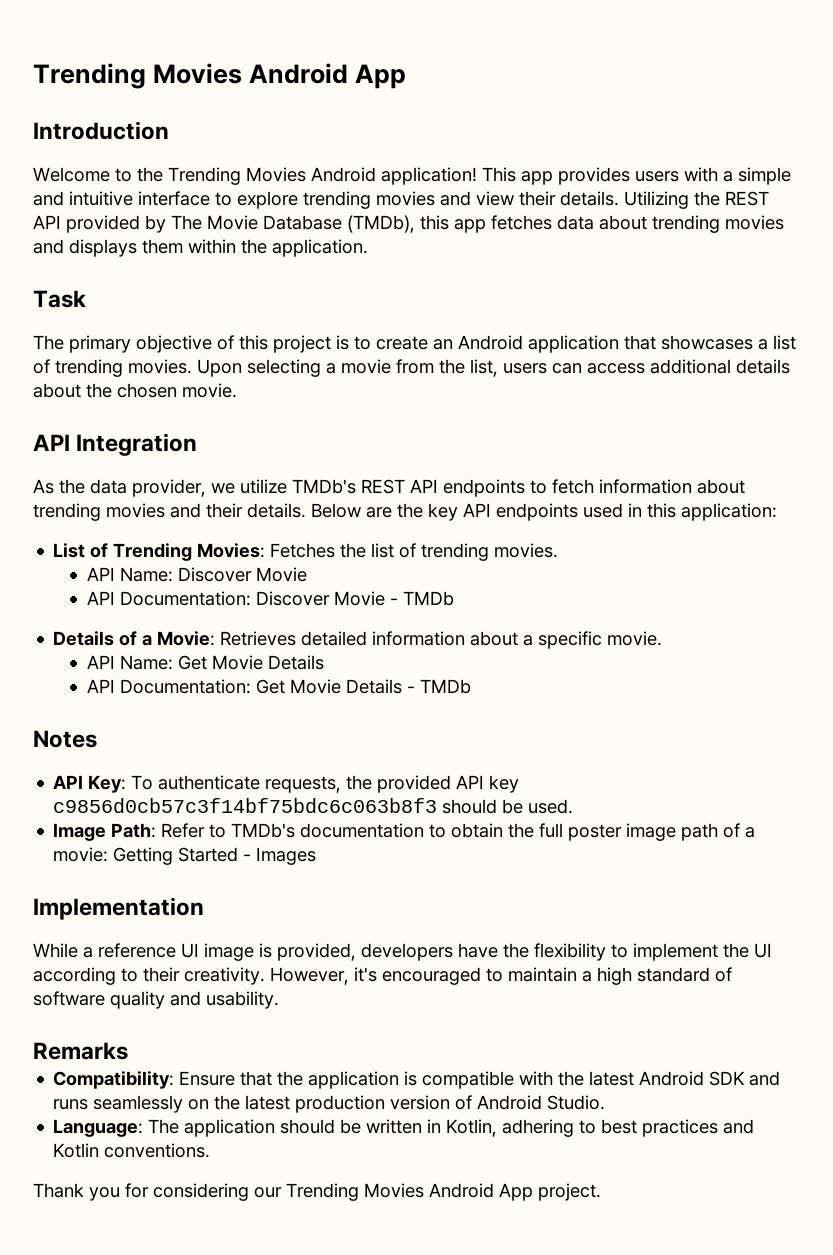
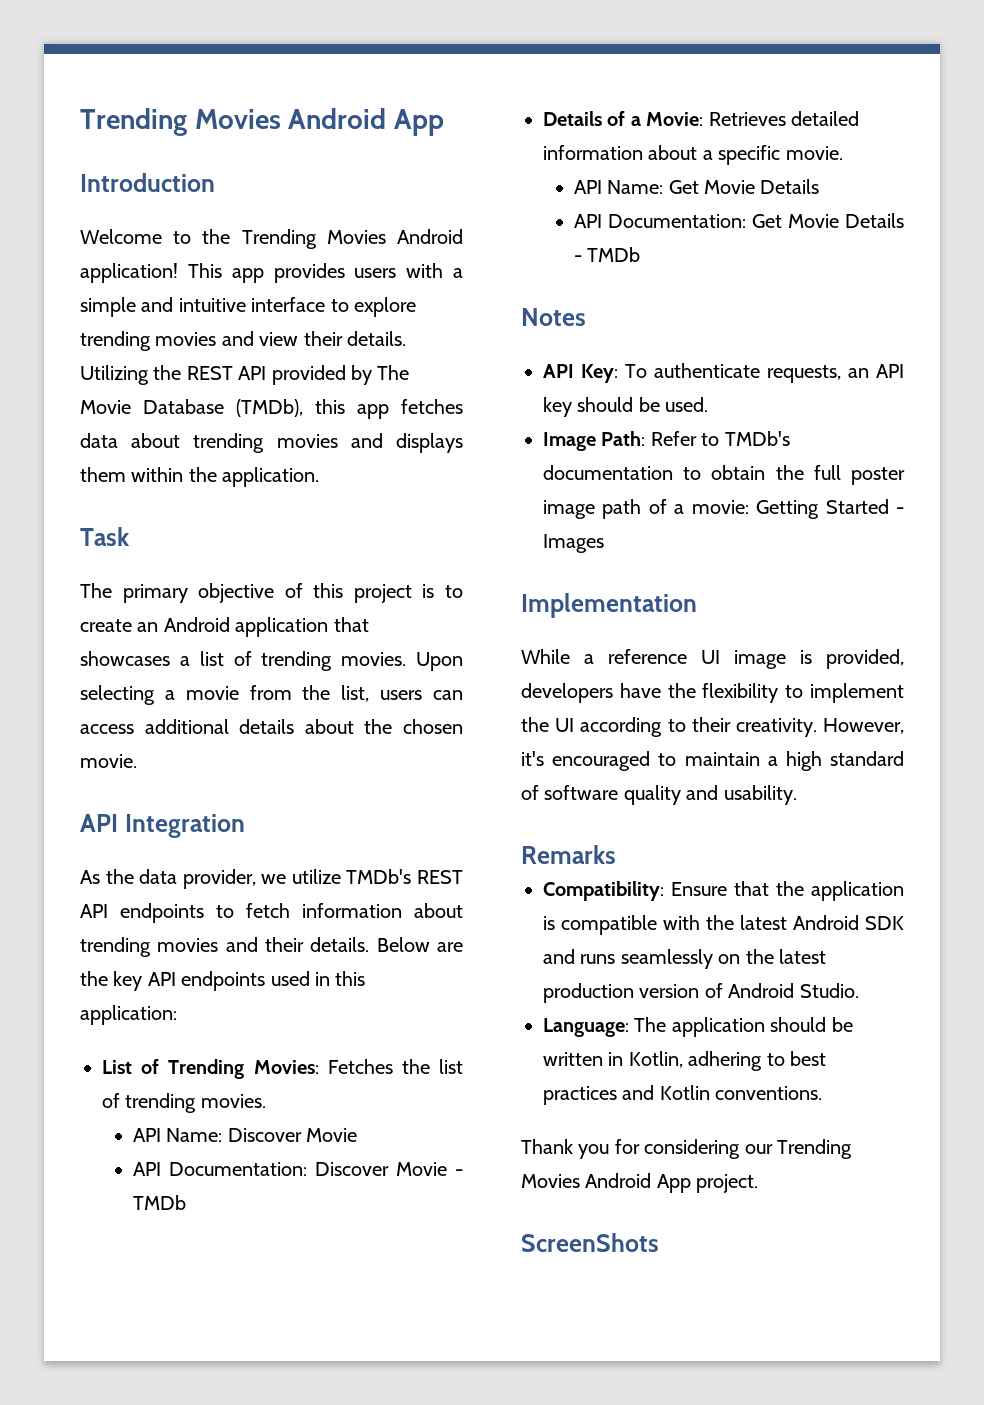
- API Key: To authenticate requests, the provided API key c9856d0cb57c3f14bf75bdc6c063b8f3 should be used.
+ API Key: To authenticate requests, an API key should be used.
+ ScreenShots

